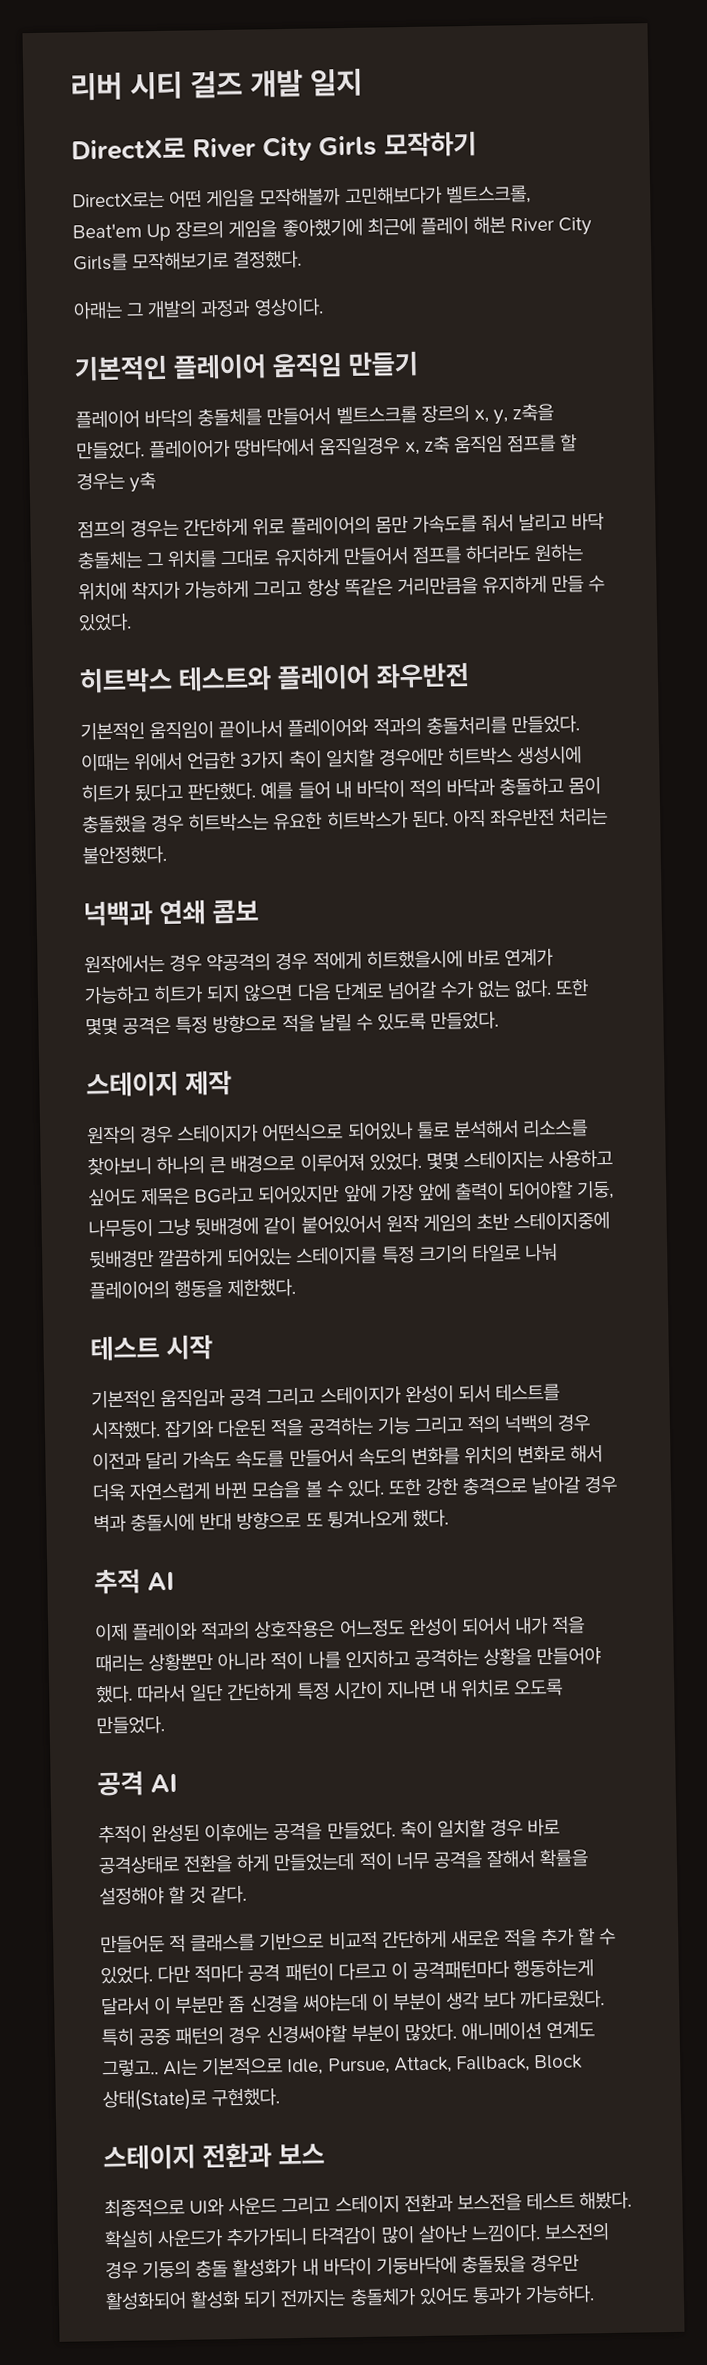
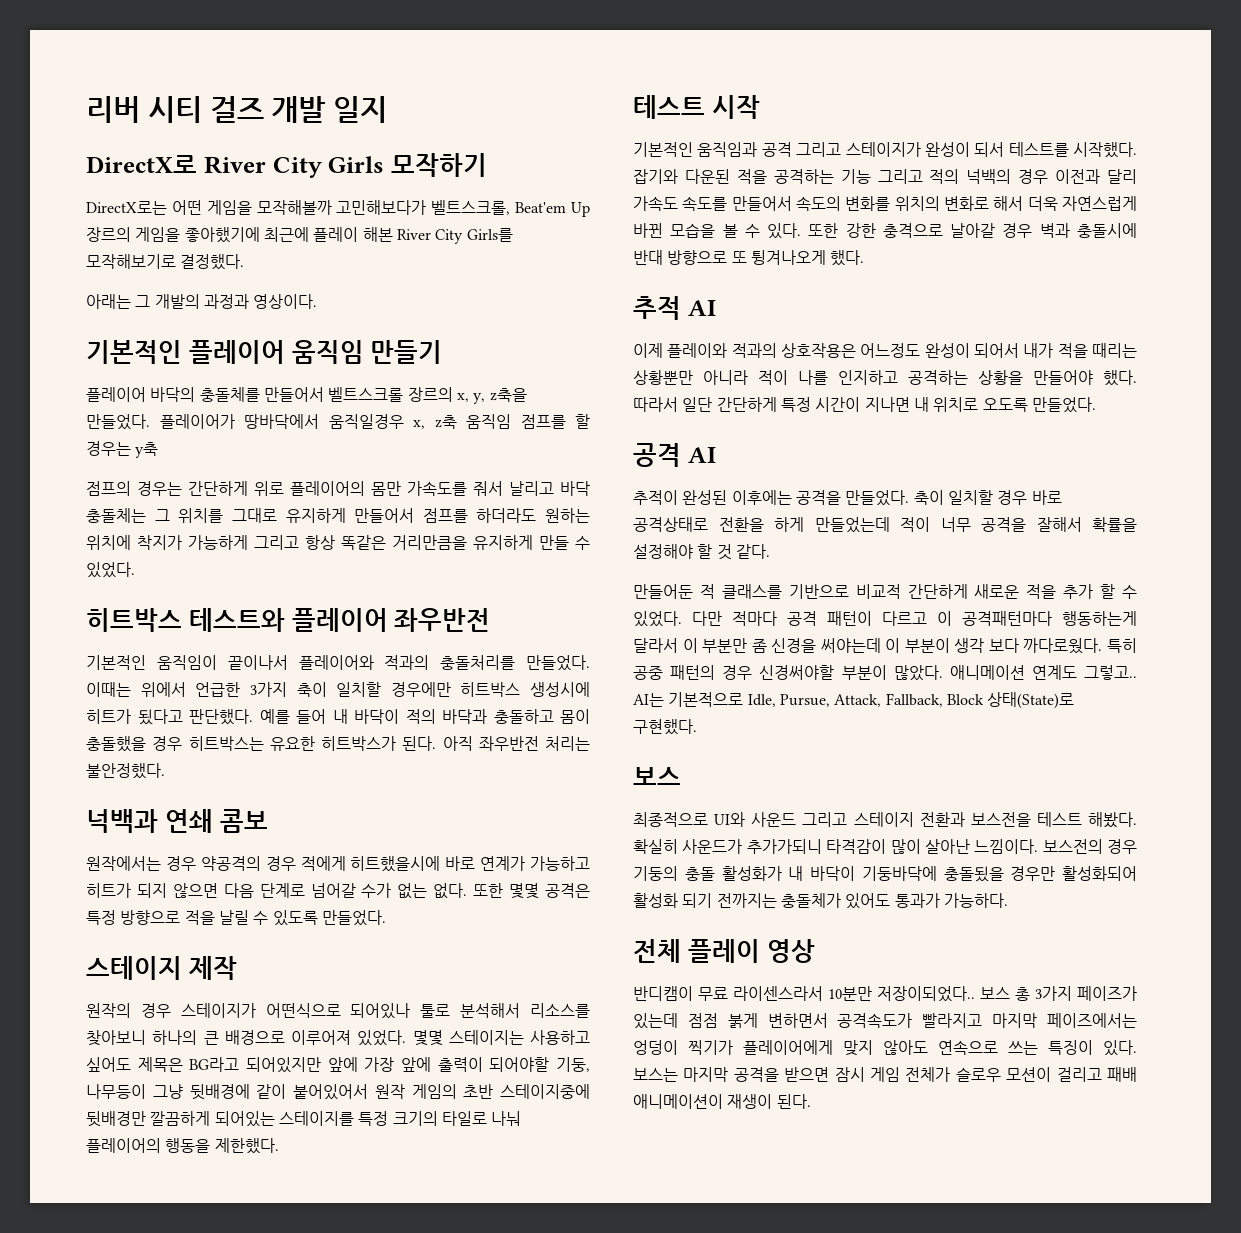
  AI는 기본적으로 Idle, Pursue, Attack, Fallback, Block 상태(State)로 구현했다.
- 스테이지 전환과 보스
+ 보스
+ 전체 플레이 영상
+ 반디캠이 무료 라이센스라서 10분만 저장이되었다.. 보스 총 3가지 페이즈가 있는데 점점 붉게 변하면서 공격속도가 빨라지고 마지막 페이즈에서는 엉덩이 찍기가 플레이어에게 맞지 않아도 연속으로 쓰는 특징이 있다. 보스는 마지막 공격을 받으면 잠시 게임 전체가 슬로우 모션이 걸리고 패배 애니메이션이 재생이 된다.

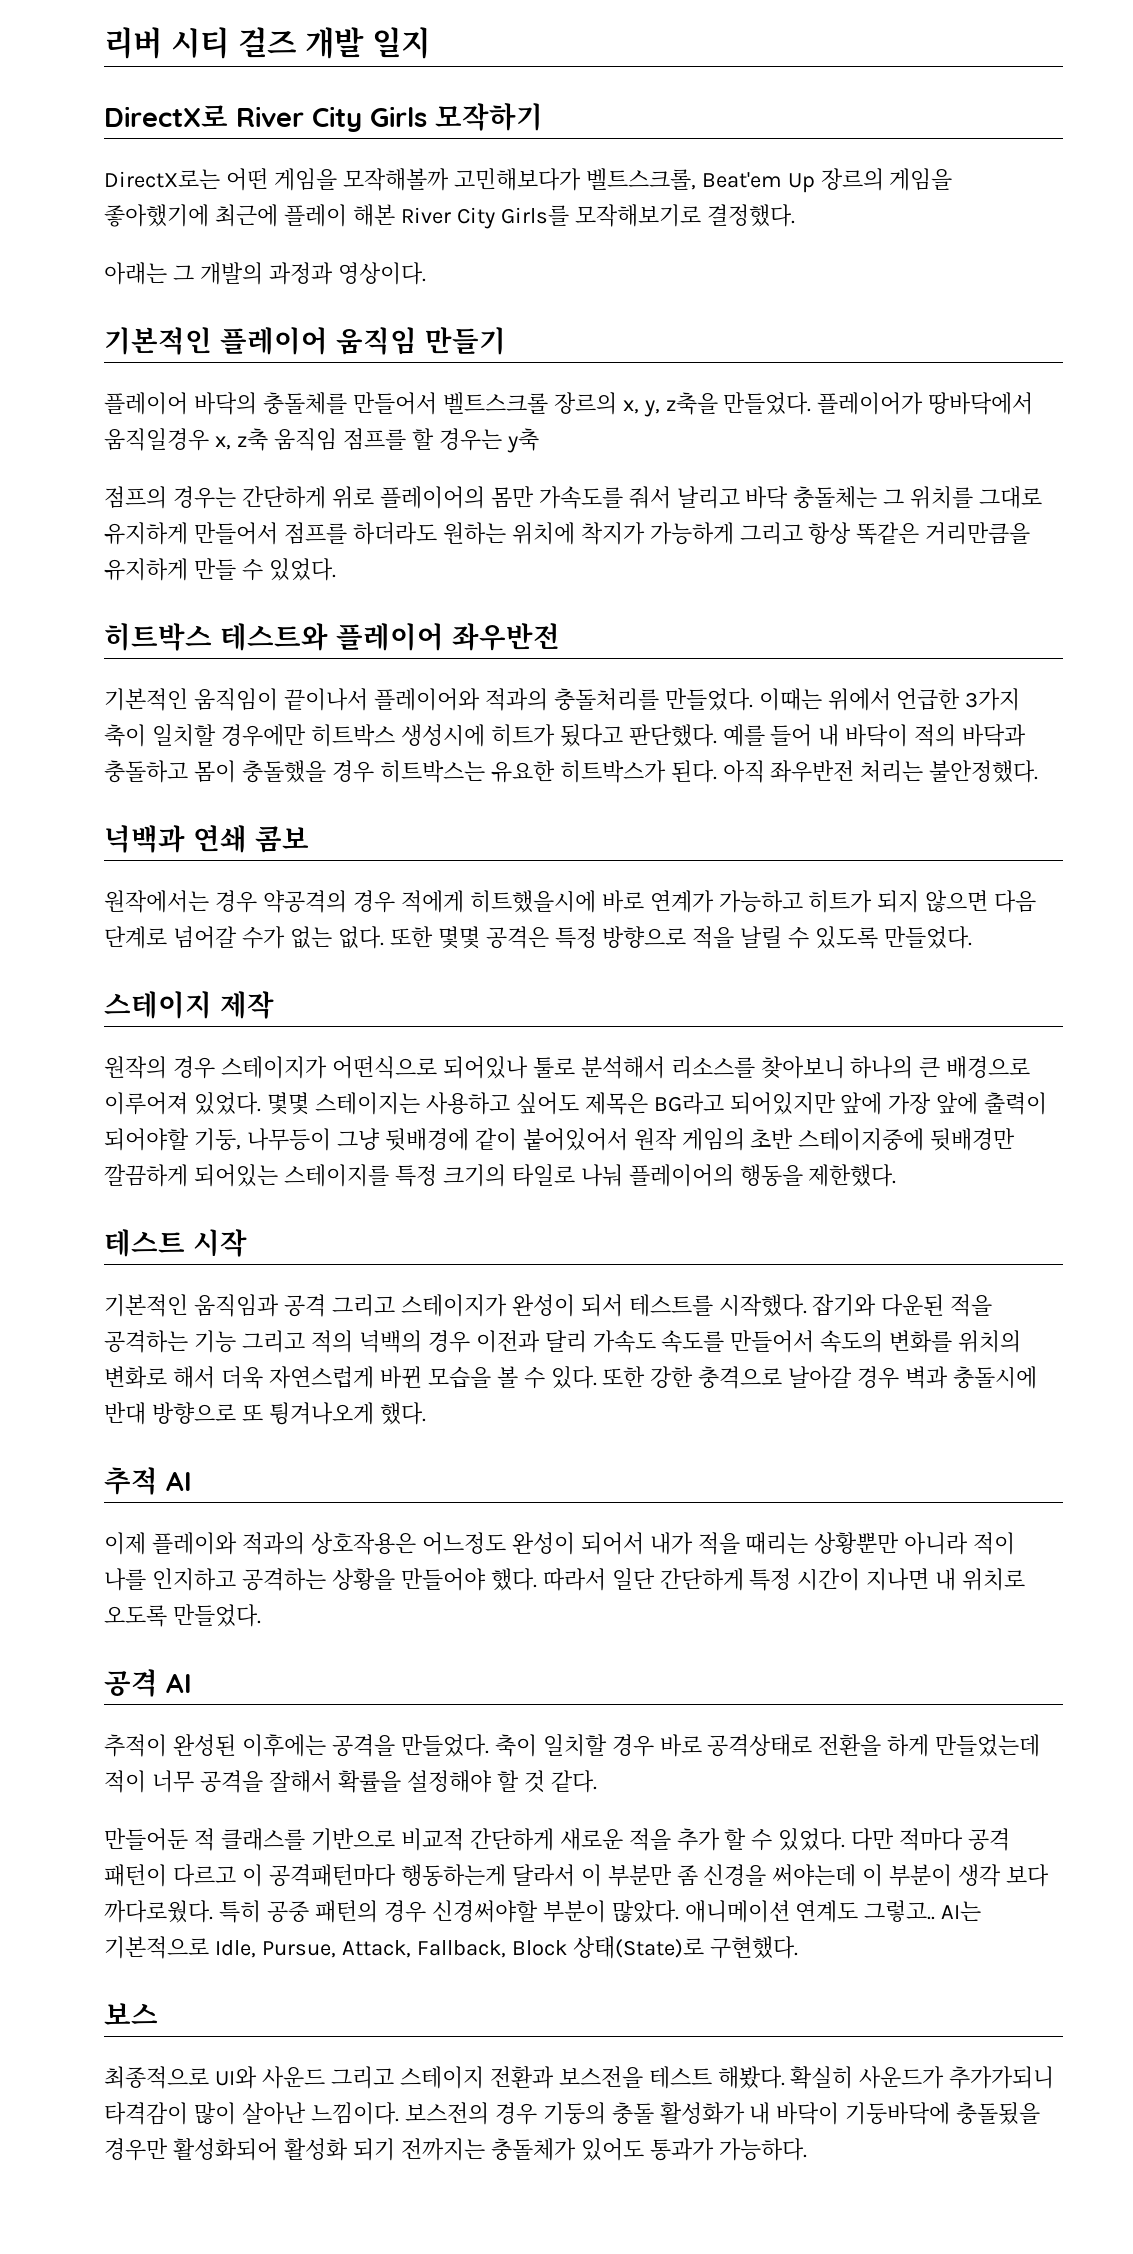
- 전체 플레이 영상
- 반디캠이 무료 라이센스라서 10분만 저장이되었다.. 보스 총 3가지 페이즈가 있는데 점점 붉게 변하면서 공격속도가 빨라지고 마지막 페이즈에서는 엉덩이 찍기가 플레이어에게 맞지 않아도 연속으로 쓰는 특징이 있다. 보스는 마지막 공격을 받으면 잠시 게임 전체가 슬로우 모션이 걸리고 패배 애니메이션이 재생이 된다.

